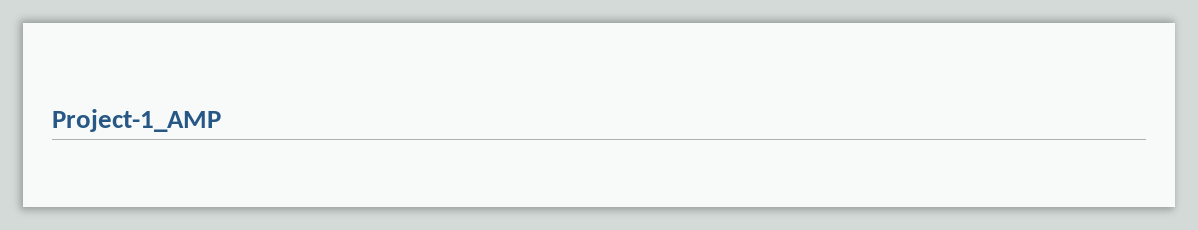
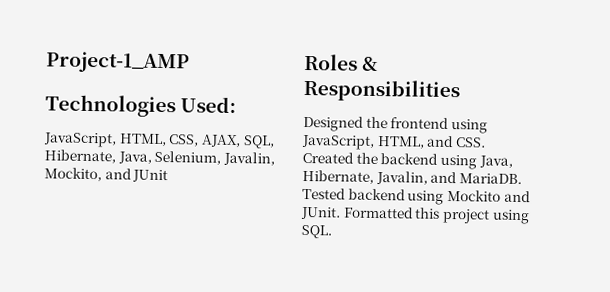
+ Technologies Used:
+ JavaScript, HTML, CSS, AJAX, SQL, Hibernate, Java, Selenium, Javalin, Mockito, and JUnit
+ Roles & Responsibilities
+ Designed the frontend using JavaScript, HTML, and CSS. Created the backend using Java, Hibernate, Javalin, and MariaDB. Tested backend using Mockito and JUnit. Formatted this project using SQL.

